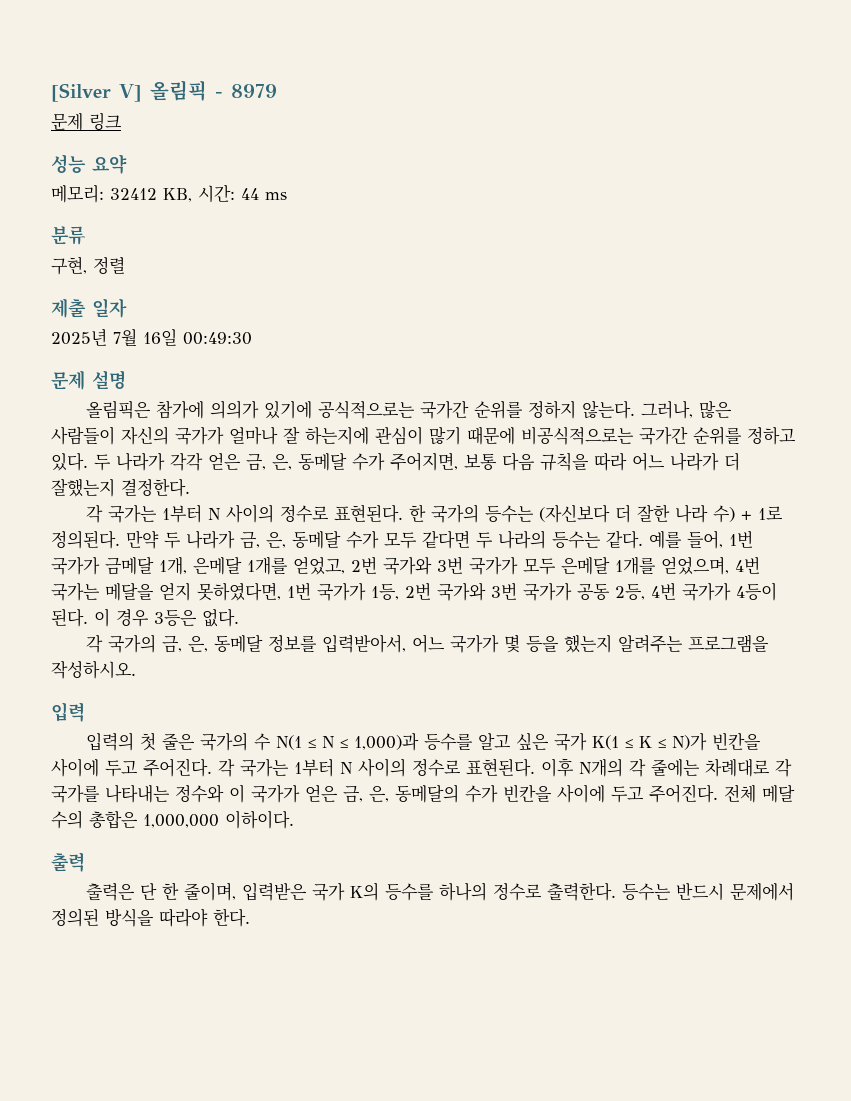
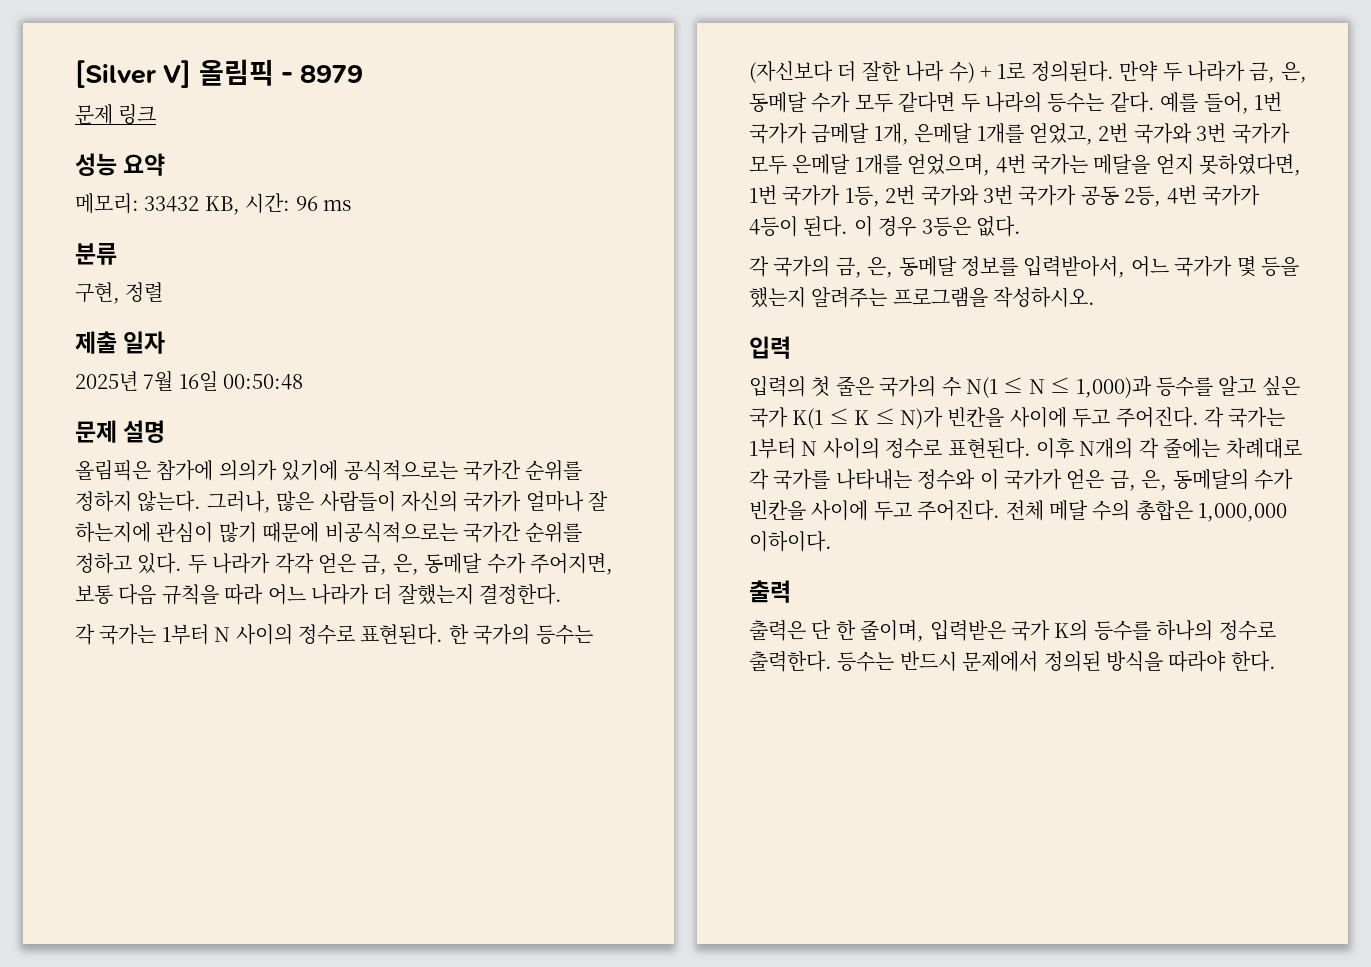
- 메모리: 32412 KB, 시간: 44 ms
+ 메모리: 33432 KB, 시간: 96 ms
- 2025년 7월 16일 00:49:30
+ 2025년 7월 16일 00:50:48

